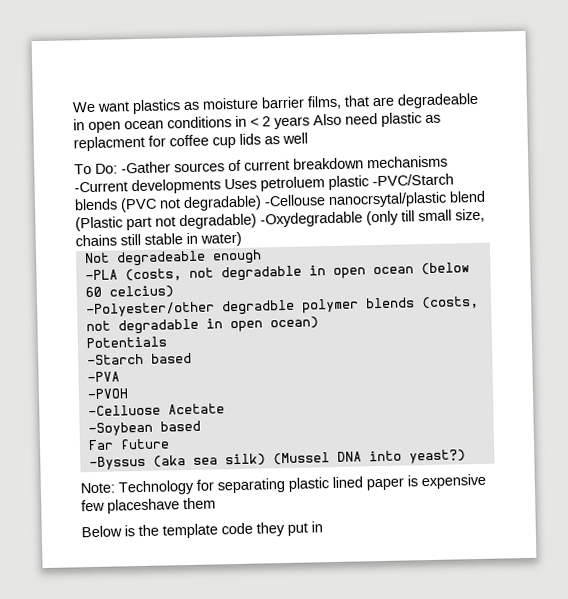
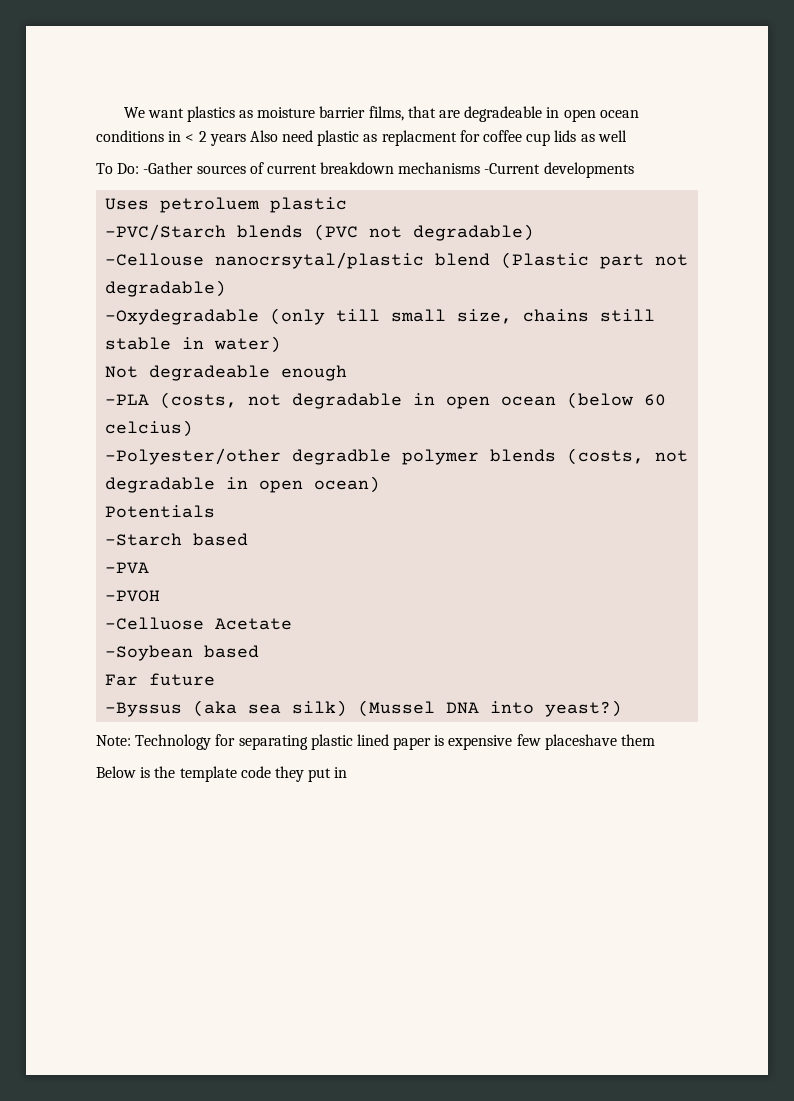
- To Do: -Gather sources of current breakdown mechanisms -Current developments Uses petroluem plastic -PVC/Starch blends (PVC not degradable) -Cellouse nanocrsytal/plastic blend (Plastic part not degradable) -Oxydegradable (only till small size, chains still stable in water)
+ To Do: -Gather sources of current breakdown mechanisms -Current developments
+ Uses petroluem plastic
+ -PVC/Starch blends (PVC not degradable)
+ -Cellouse nanocrsytal/plastic blend (Plastic part not degradable)
+ -Oxydegradable (only till small size, chains still stable in water)

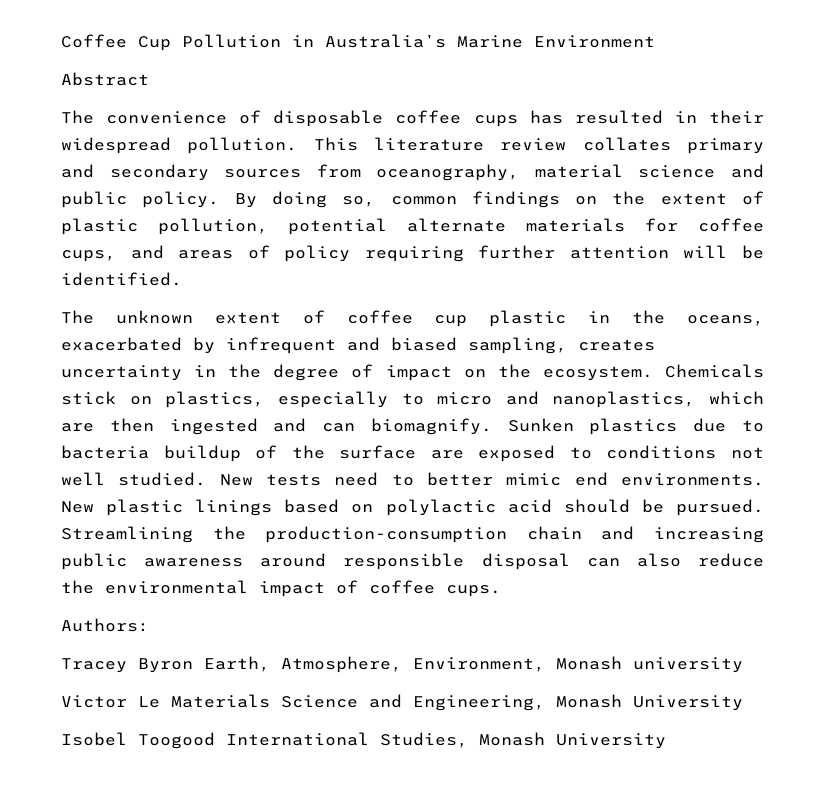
- We want plastics as moisture barrier films, that are degradeable in open ocean conditions in < 2 years Also need plastic as replacment for coffee cup lids as well
- To Do: -Gather sources of current breakdown mechanisms -Current developments
- Uses petroluem plastic
- -PVC/Starch blends (PVC not degradable)
- -Cellouse nanocrsytal/plastic blend (Plastic part not degradable)
- -Oxydegradable (only till small size, chains still stable in water)
- Not degradeable enough
- -PLA (costs, not degradable in open ocean (below 60 celcius)
- -Polyester/other degradble polymer blends (costs, not degradable in open ocean)
- Potentials
- -Starch based
- -PVA
- -PVOH
- -Celluose Acetate
- -Soybean based
- Far future
- -Byssus (aka sea silk) (Mussel DNA into yeast?)
- Note: Technology for separating plastic lined paper is expensive few placeshave them
- Below is the template code they put in
+ Coffee Cup Pollution in Australia’s Marine Environment
+ Abstract
+ The convenience of disposable coffee cups has resulted in their widespread pollution. This literature review collates primary and secondary sources from oceanography, material science and public policy. By doing so, common findings on the extent of plastic pollution, potential alternate materials for coffee cups, and areas of policy requiring further attention will be identified.
+ The unknown extent of coffee cup plastic in the oceans, exacerbated by infrequent and biased sampling, creates uncertainty in the degree of impact on the ecosystem. Chemicals stick on plastics, especially to micro and nanoplastics, which are then ingested and can biomagnify. Sunken plastics due to bacteria buildup of the surface are exposed to conditions not well studied. New tests need to better mimic end environments. New plastic linings based on polylactic acid should be pursued. Streamlining the production-consumption chain and increasing public awareness around responsible disposal can also reduce the environmental impact of coffee cups.
+ Authors:
+ Tracey Byron Earth, Atmosphere, Environment, Monash university
+ Victor Le Materials Science and Engineering, Monash University
+ Isobel Toogood International Studies, Monash University

